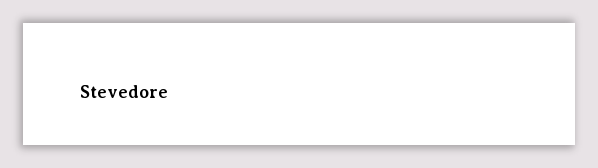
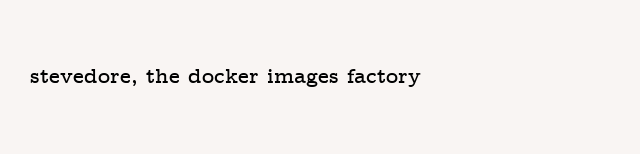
- Stevedore
+ stevedore, the docker images factory

